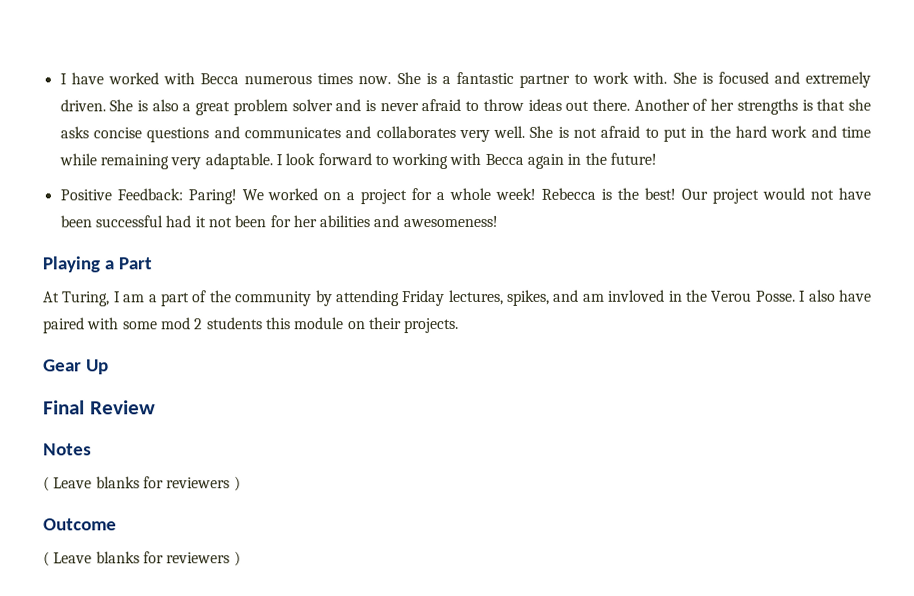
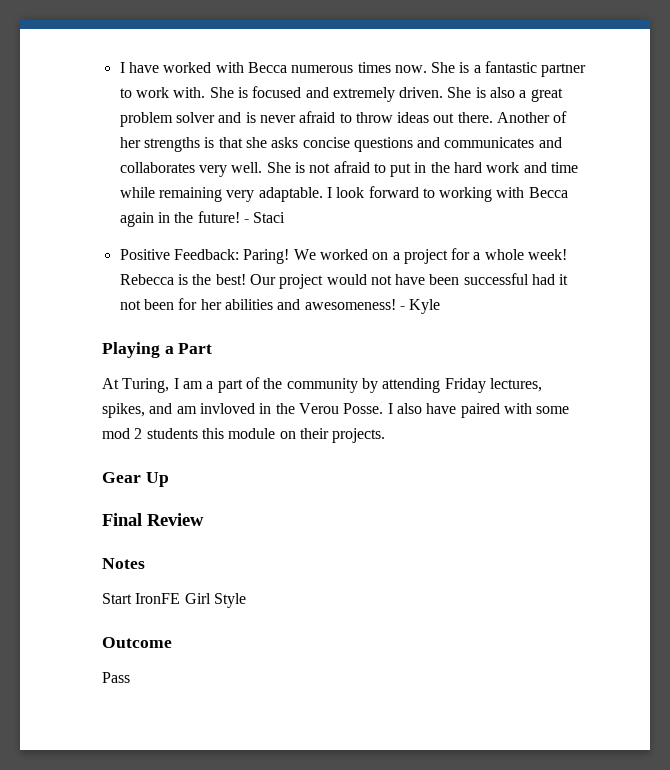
+ - Staci
+ - Kyle
  Notes
- ( Leave blanks for reviewers )
+ Start IronFE Girl Style
  Outcome
- ( Leave blanks for reviewers )
+ Pass

